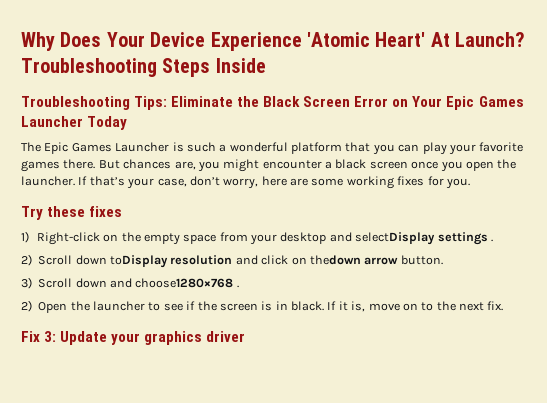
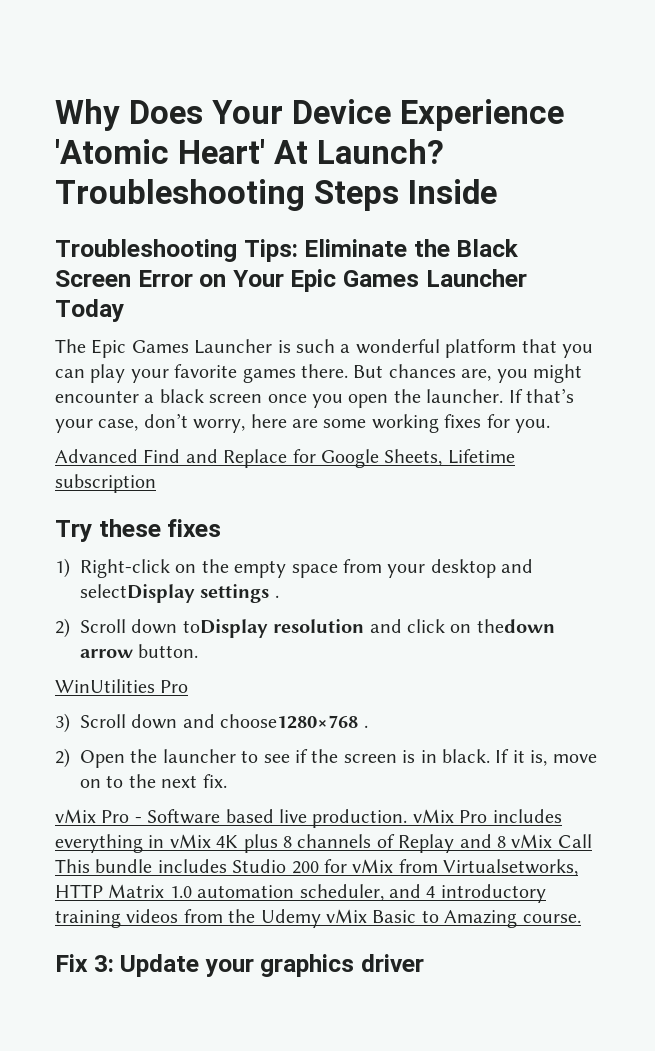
+ Advanced Find and Replace for Google Sheets, Lifetime subscription
+ WinUtilities Pro
+ vMix Pro - Software based live production. vMix Pro includes everything in vMix 4K plus 8 channels of Replay and 8 vMix Call This bundle includes Studio 200 for vMix from Virtualsetworks, HTTP Matrix 1.0 automation scheduler, and 4 introductory training videos from the Udemy vMix Basic to Amazing course.

